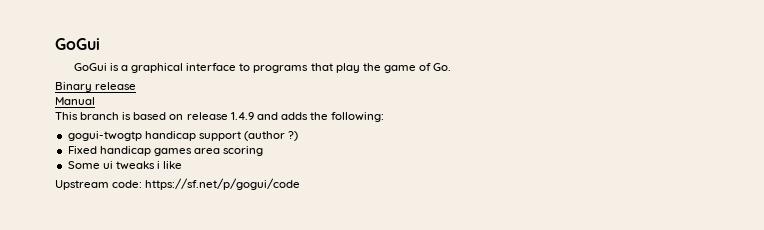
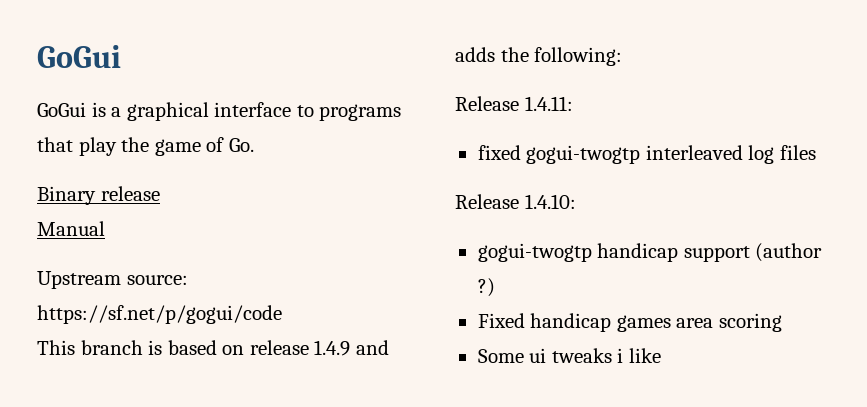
+ Upstream source: https://sf.net/p/gogui/code
+ Release 1.4.11:
+ fixed gogui-twogtp interleaved log files
+ Release 1.4.10:
- Upstream code: https://sf.net/p/gogui/code

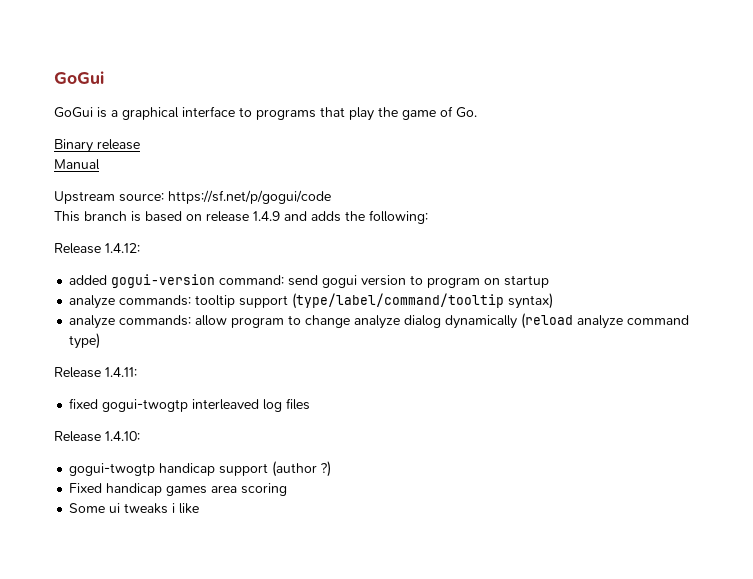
+ Release 1.4.12:
+ added gogui-version command: send gogui version to program on startup
+ analyze commands: tooltip support (type/label/command/tooltip syntax)
+ analyze commands: allow program to change analyze dialog dynamically (reload analyze command type)

